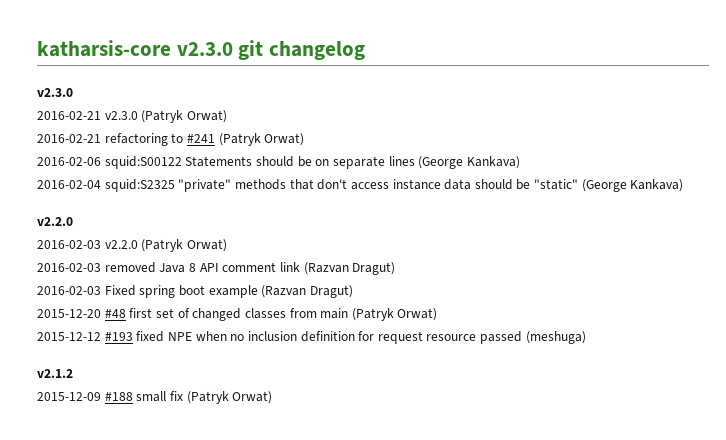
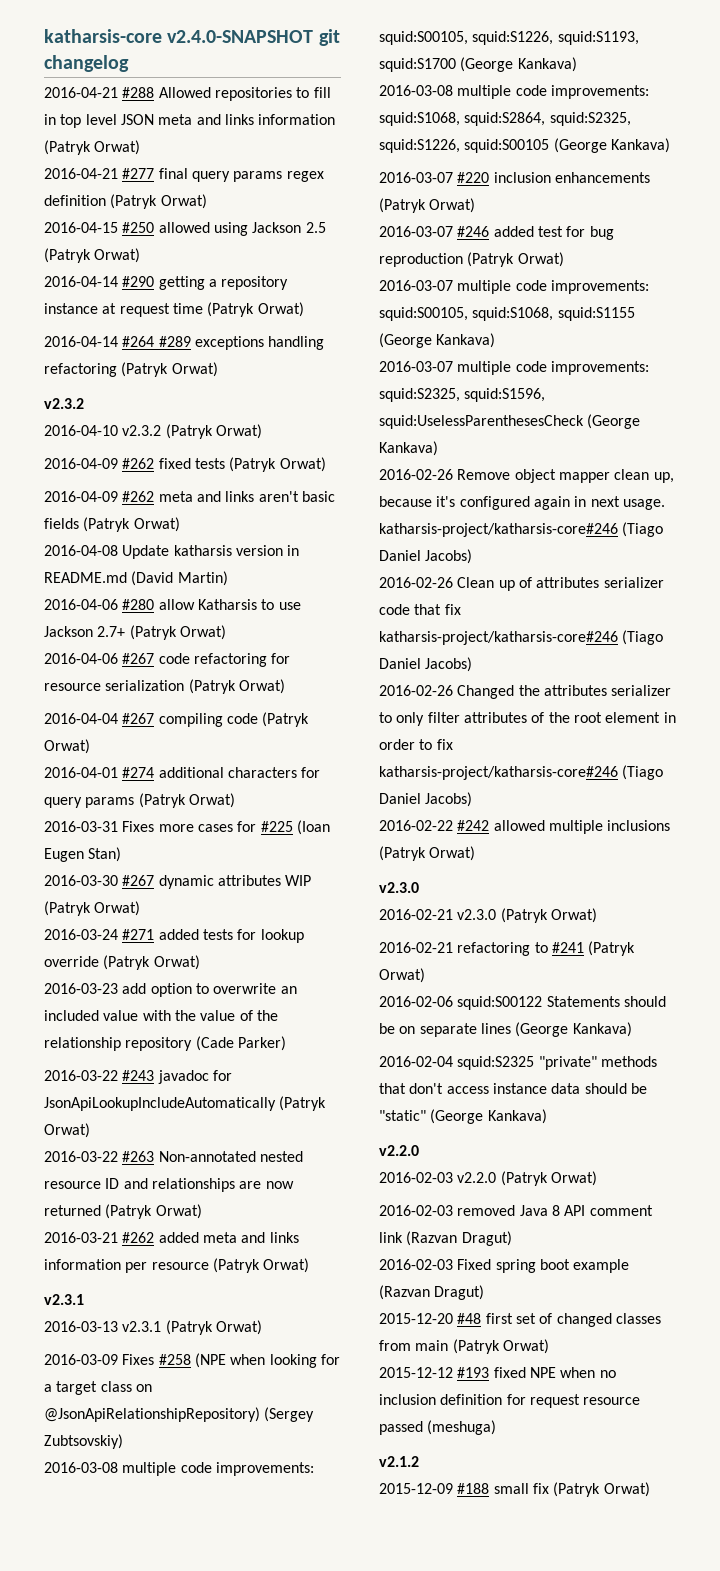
- katharsis-core v2.3.0 git changelog
+ katharsis-core v2.4.0-SNAPSHOT git changelog
+ 2016-04-21 #288 Allowed repositories to fill in top level JSON meta and links information (Patryk Orwat)
+ 2016-04-21 #277 final query params regex definition (Patryk Orwat)
+ 2016-04-15 #250 allowed using Jackson 2.5 (Patryk Orwat)
+ 2016-04-14 #290 getting a repository instance at request time (Patryk Orwat)
+ 2016-04-14 #264 #289 exceptions handling refactoring (Patryk Orwat)
+ v2.3.2
+ 2016-04-10 v2.3.2 (Patryk Orwat)
+ 2016-04-09 #262 fixed tests (Patryk Orwat)
+ 2016-04-09 #262 meta and links aren't basic fields (Patryk Orwat)
+ 2016-04-08 Update katharsis version in README.md (David Martin)
+ 2016-04-06 #280 allow Katharsis to use Jackson 2.7+ (Patryk Orwat)
+ 2016-04-06 #267 code refactoring for resource serialization (Patryk Orwat)
+ 2016-04-04 #267 compiling code (Patryk Orwat)
+ 2016-04-01 #274 additional characters for query params (Patryk Orwat)
+ 2016-03-31 Fixes more cases for #225 (Ioan Eugen Stan)
+ 2016-03-30 #267 dynamic attributes WIP (Patryk Orwat)
+ 2016-03-24 #271 added tests for lookup override (Patryk Orwat)
+ 2016-03-23 add option to overwrite an included value with the value of the relationship repository (Cade Parker)
+ 2016-03-22 #243 javadoc for JsonApiLookupIncludeAutomatically (Patryk Orwat)
+ 2016-03-22 #263 Non-annotated nested resource ID and relationships are now returned (Patryk Orwat)
+ 2016-03-21 #262 added meta and links information per resource (Patryk Orwat)
+ v2.3.1
+ 2016-03-13 v2.3.1 (Patryk Orwat)
+ 2016-03-09 Fixes #258 (NPE when looking for a target class on @JsonApiRelationshipRepository) (Sergey Zubtsovskiy)
+ 2016-03-08 multiple code improvements: squid:S00105, squid:S1226, squid:S1193, squid:S1700 (George Kankava)
+ 2016-03-08 multiple code improvements: squid:S1068, squid:S2864, squid:S2325, squid:S1226, squid:S00105 (George Kankava)
+ 2016-03-07 #220 inclusion enhancements (Patryk Orwat)
+ 2016-03-07 #246 added test for bug reproduction (Patryk Orwat)
+ 2016-03-07 multiple code improvements: squid:S00105, squid:S1068, squid:S1155 (George Kankava)
+ 2016-03-07 multiple code improvements: squid:S2325, squid:S1596, squid:UselessParenthesesCheck (George Kankava)
+ 2016-02-26 Remove object mapper clean up, because it's configured again in next usage. katharsis-project/katharsis-core#246 (Tiago Daniel Jacobs)
+ 2016-02-26 Clean up of attributes serializer code that fix katharsis-project/katharsis-core#246 (Tiago Daniel Jacobs)
+ 2016-02-26 Changed the attributes serializer to only filter attributes of the root element in order to fix katharsis-project/katharsis-core#246 (Tiago Daniel Jacobs)
+ 2016-02-22 #242 allowed multiple inclusions (Patryk Orwat)

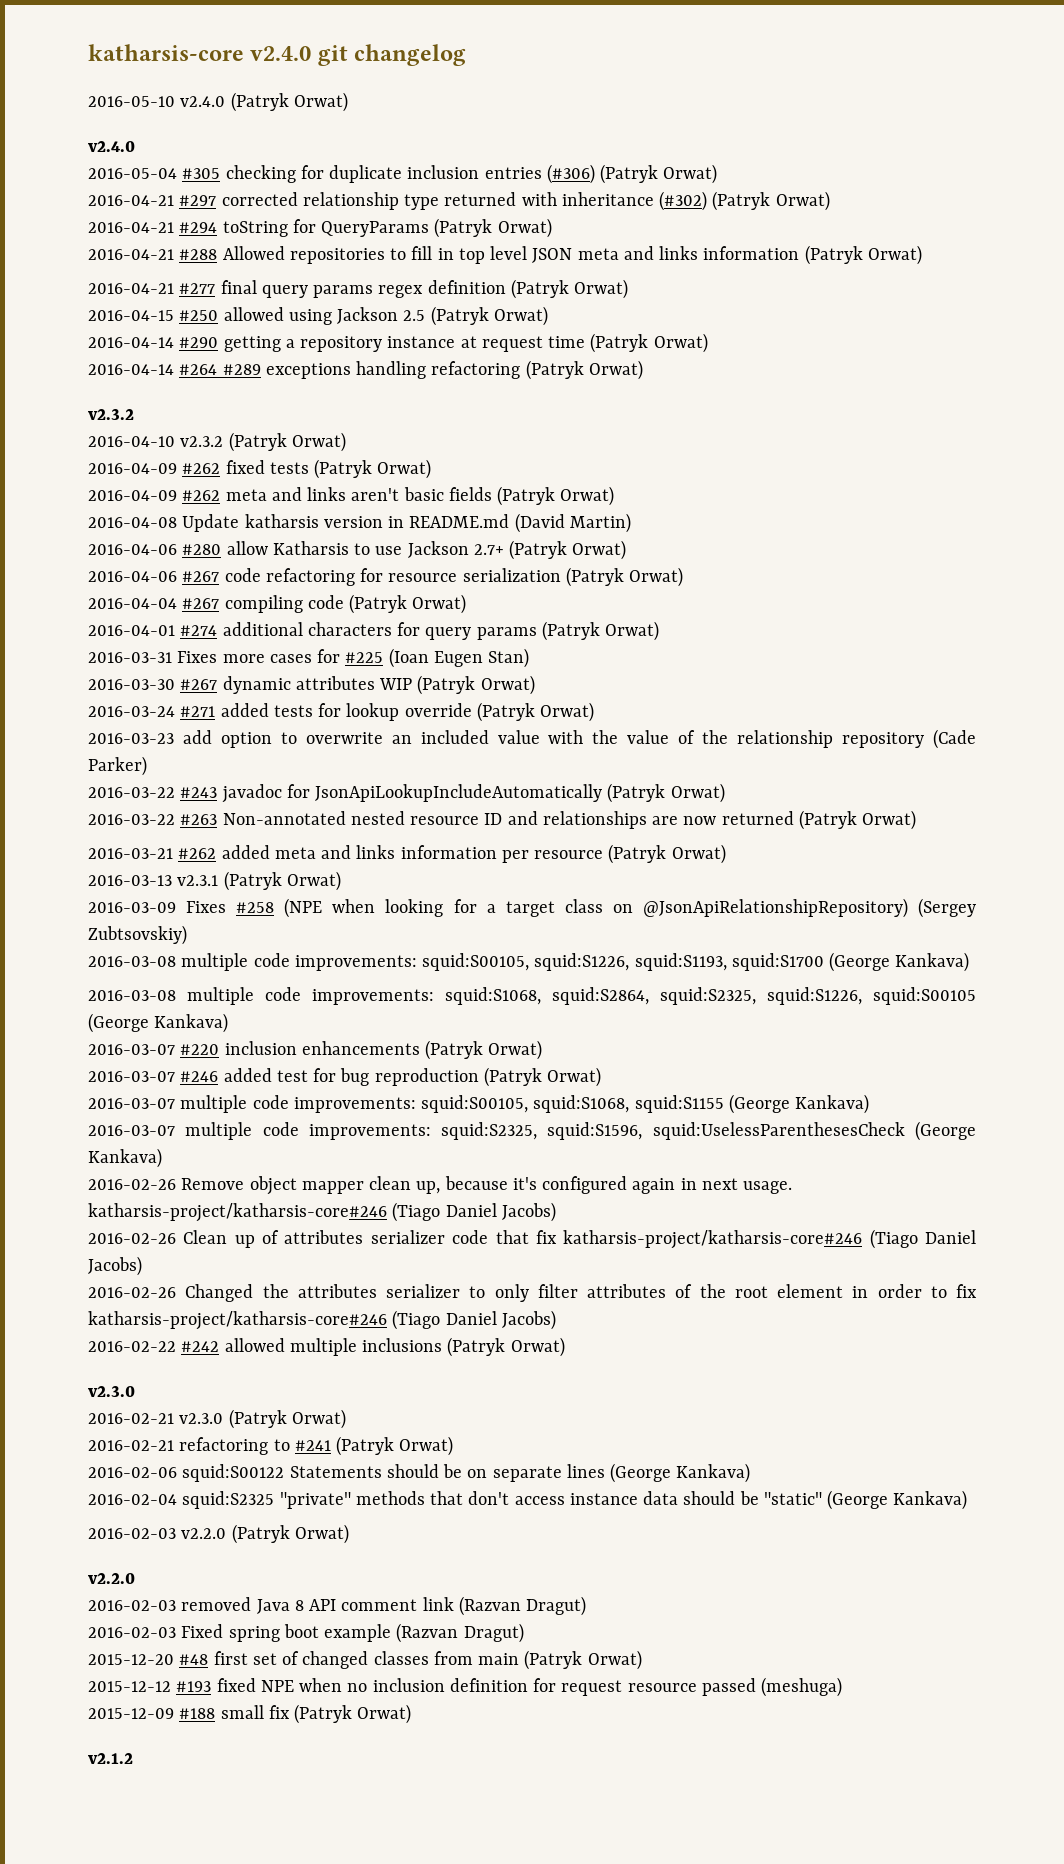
- katharsis-core v2.4.0-SNAPSHOT git changelog
+ katharsis-core v2.4.0 git changelog
+ 2016-05-10 v2.4.0 (Patryk Orwat)
+ v2.4.0
+ 2016-05-04 #305 checking for duplicate inclusion entries (#306) (Patryk Orwat)
+ 2016-04-21 #297 corrected relationship type returned with inheritance (#302) (Patryk Orwat)
+ 2016-04-21 #294 toString for QueryParams (Patryk Orwat)
  2016-03-21 #262 added meta and links information per resource (Patryk Orwat)
- v2.3.1
  2016-02-04 squid:S2325 "private" methods that don't access instance data should be "static" (George Kankava)
- v2.2.0
  2016-02-03 v2.2.0 (Patryk Orwat)
+ v2.2.0
- v2.1.2
+ v2.1.2

